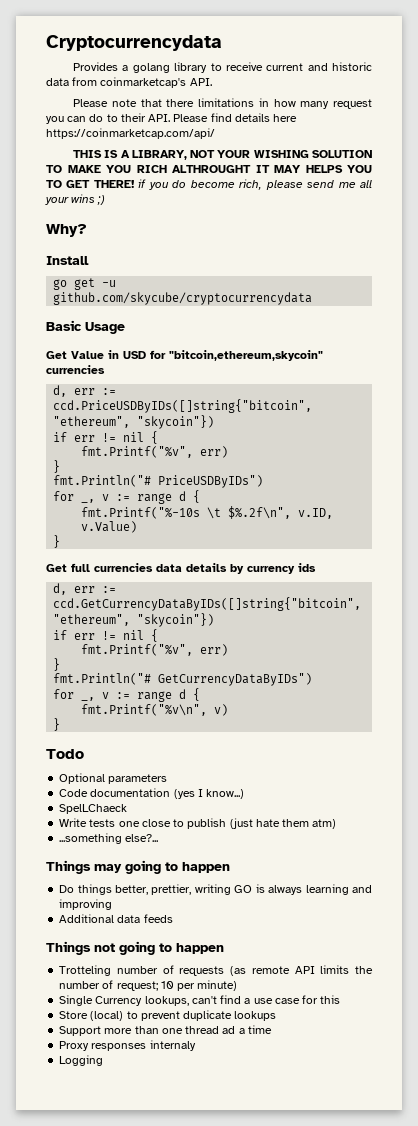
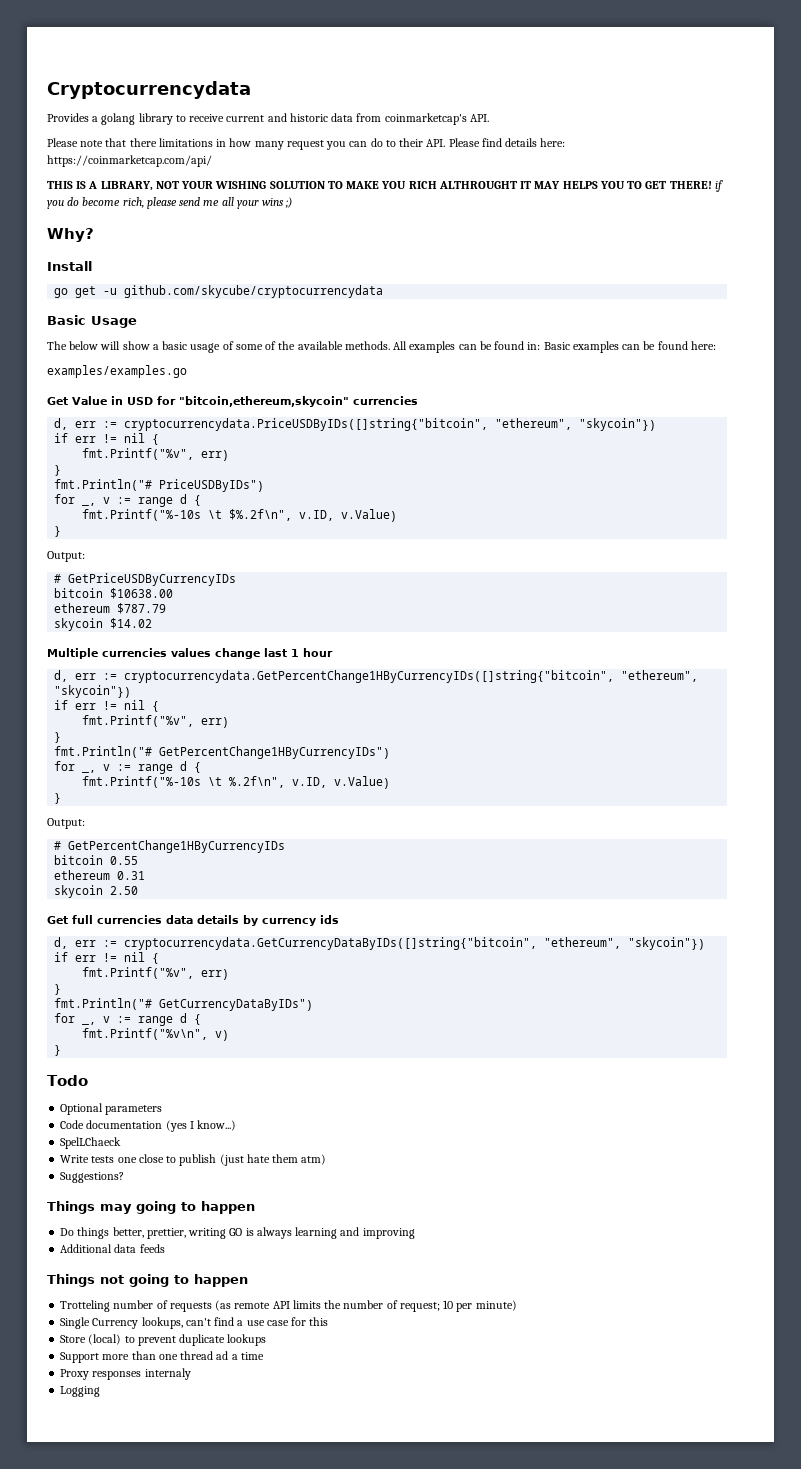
- Please note that there limitations in how many request you can do to their API. Please find details here https://coinmarketcap.com/api/
+ Please note that there limitations in how many request you can do to their API. Please find details here: https://coinmarketcap.com/api/
+ The below will show a basic usage of some of the available methods. All examples can be found in: Basic examples can be found here:
+ examples/examples.go
- d, err := ccd.PriceUSDByIDs([]string{"bitcoin", "ethereum", "skycoin"})
+ d, err := cryptocurrencydata.PriceUSDByIDs([]string{"bitcoin", "ethereum", "skycoin"})
  fmt.Printf("%-10s \t $%.2f\n", v.ID, v.Value)
  }
+ Output:
+ # GetPriceUSDByCurrencyIDs
+ bitcoin $10638.00
+ ethereum $787.79
+ skycoin $14.02
+ Multiple currencies values change last 1 hour
+ d, err := cryptocurrencydata.GetPercentChange1HByCurrencyIDs([]string{"bitcoin", "ethereum", "skycoin"})
+ if err != nil {
+ fmt.Printf("%v", err)
+ }
+ fmt.Println("# GetPercentChange1HByCurrencyIDs")
+ for _, v := range d {
+ fmt.Printf("%-10s \t %.2f\n", v.ID, v.Value)
+ }
+ Output:
+ # GetPercentChange1HByCurrencyIDs
+ bitcoin 0.55
+ ethereum 0.31
+ skycoin 2.50
- d, err := ccd.GetCurrencyDataByIDs([]string{"bitcoin", "ethereum", "skycoin"})
+ d, err := cryptocurrencydata.GetCurrencyDataByIDs([]string{"bitcoin", "ethereum", "skycoin"})
- ...something else?...
+ Suggestions?

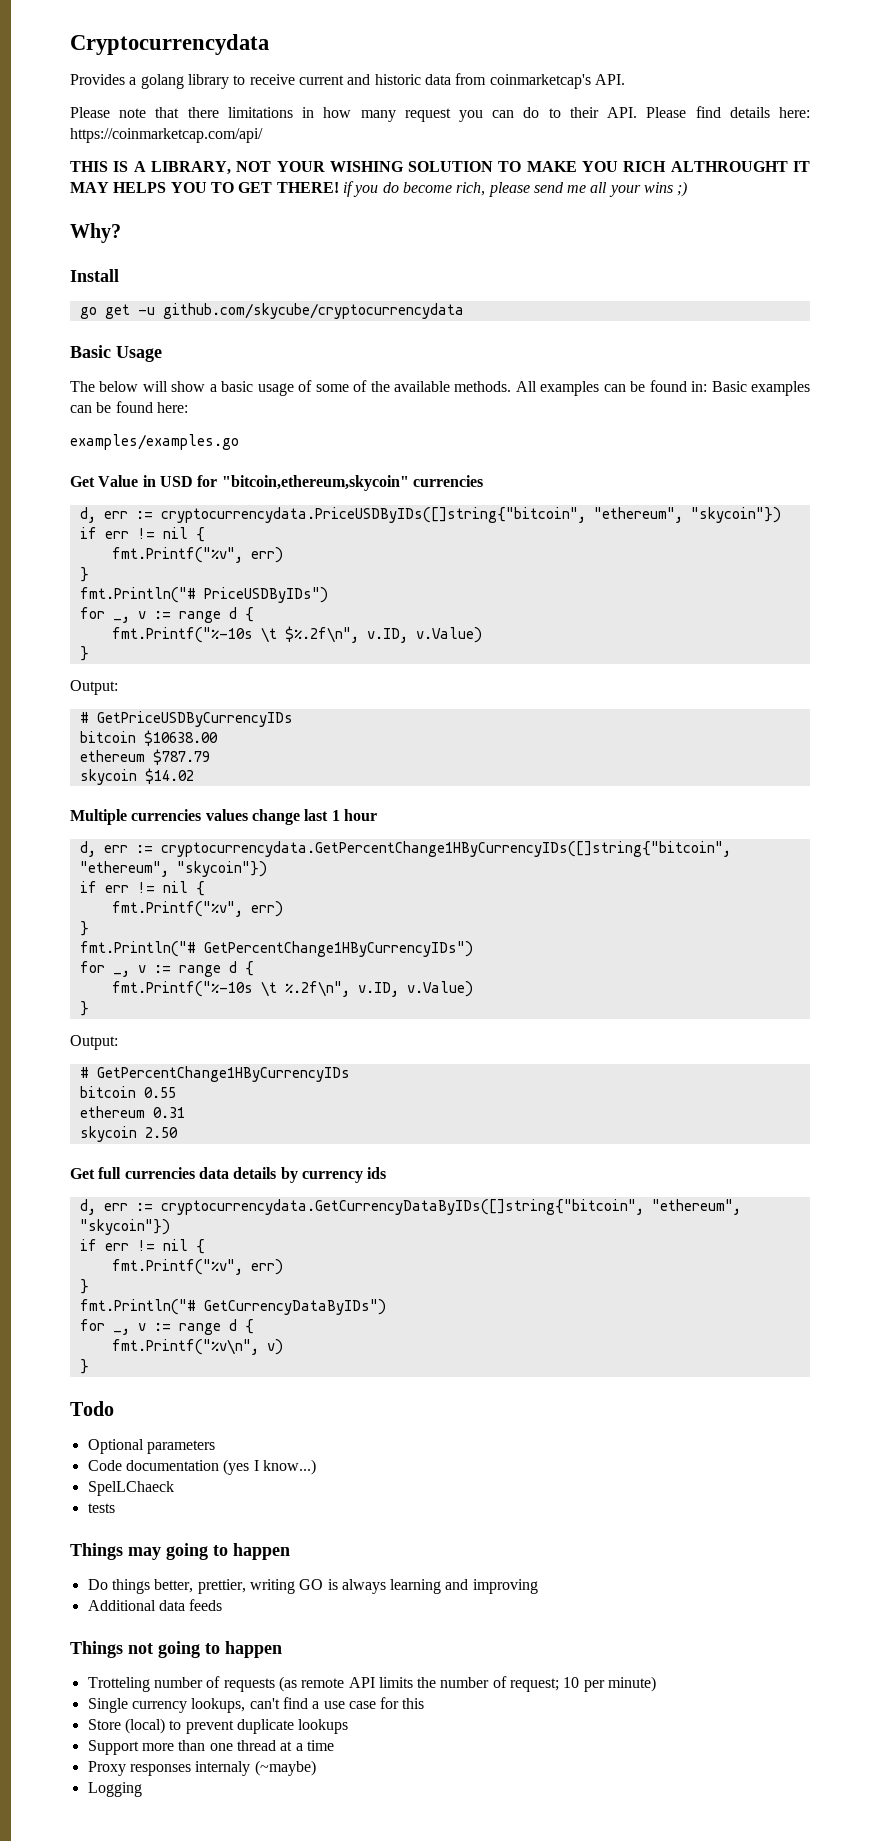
- Write tests one close to publish (just hate them atm)
- Suggestions?
+ tests
- Single Currency lookups, can't find a use case for this
+ Single currency lookups, can't find a use case for this
- Support more than one thread ad a time
+ Support more than one thread at a time
- Proxy responses internaly
+ Proxy responses internaly (~maybe)

